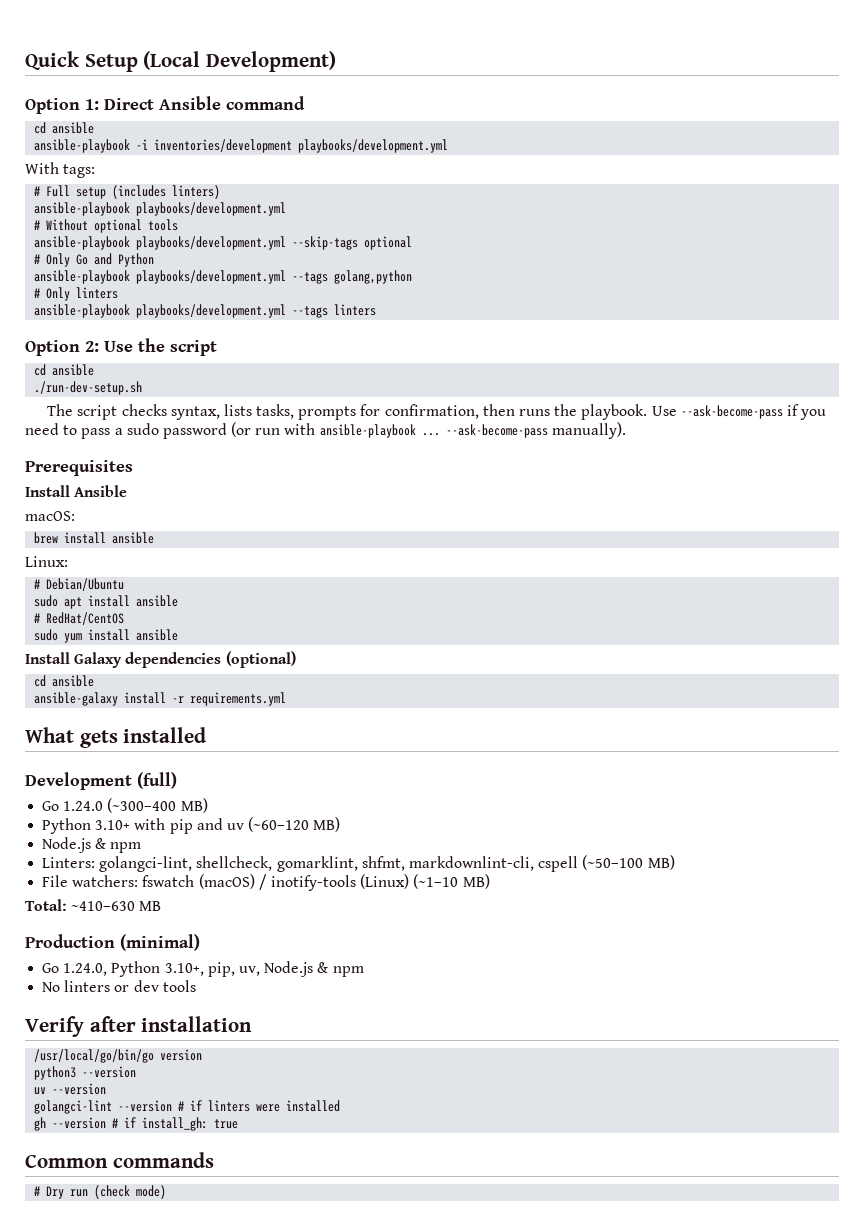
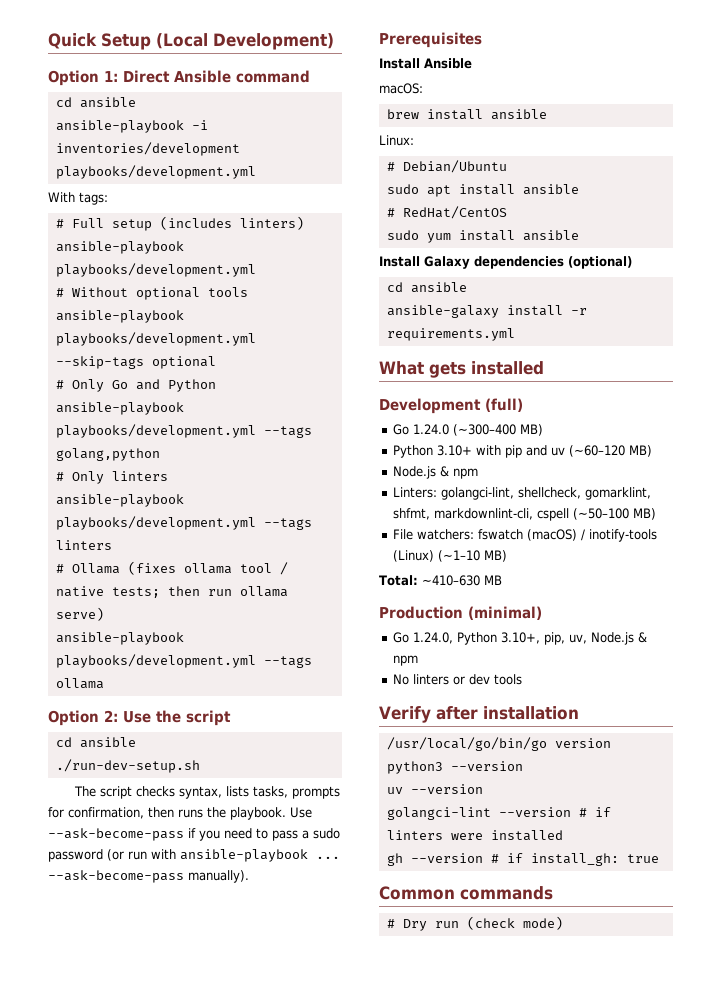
+ # Ollama (fixes ollama tool / native tests; then run ollama serve)
+ ansible-playbook playbooks/development.yml --tags ollama

